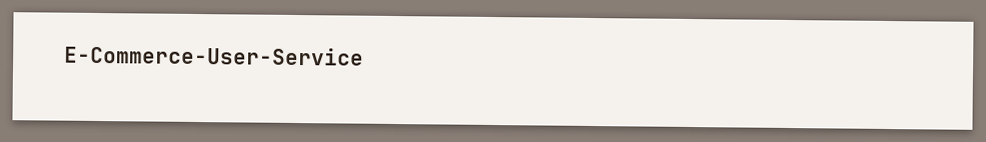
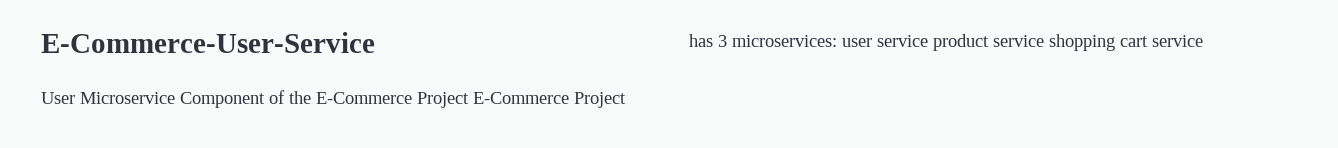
+ User Microservice Component of the E-Commerce Project E-Commerce Project has 3 microservices: user service product service shopping cart service

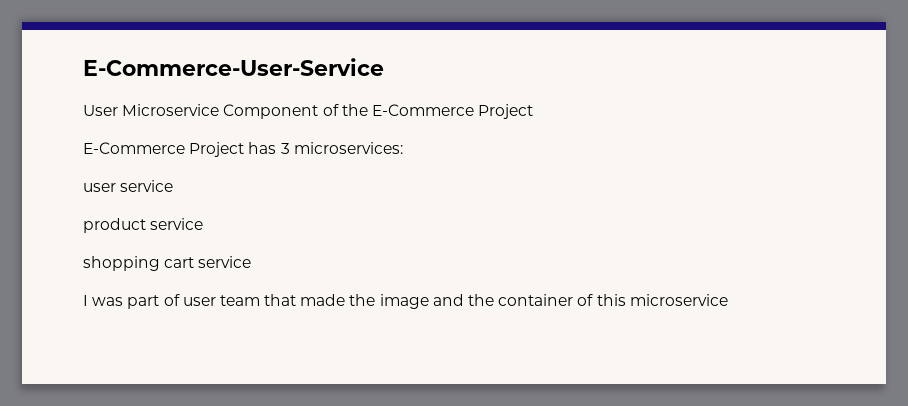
- User Microservice Component of the E-Commerce Project E-Commerce Project has 3 microservices: user service product service shopping cart service
+ User Microservice Component of the E-Commerce Project
+ E-Commerce Project has 3 microservices:
+ user service
+ product service
+ shopping cart service
+ I was part of user team that made the image and the container of this microservice

